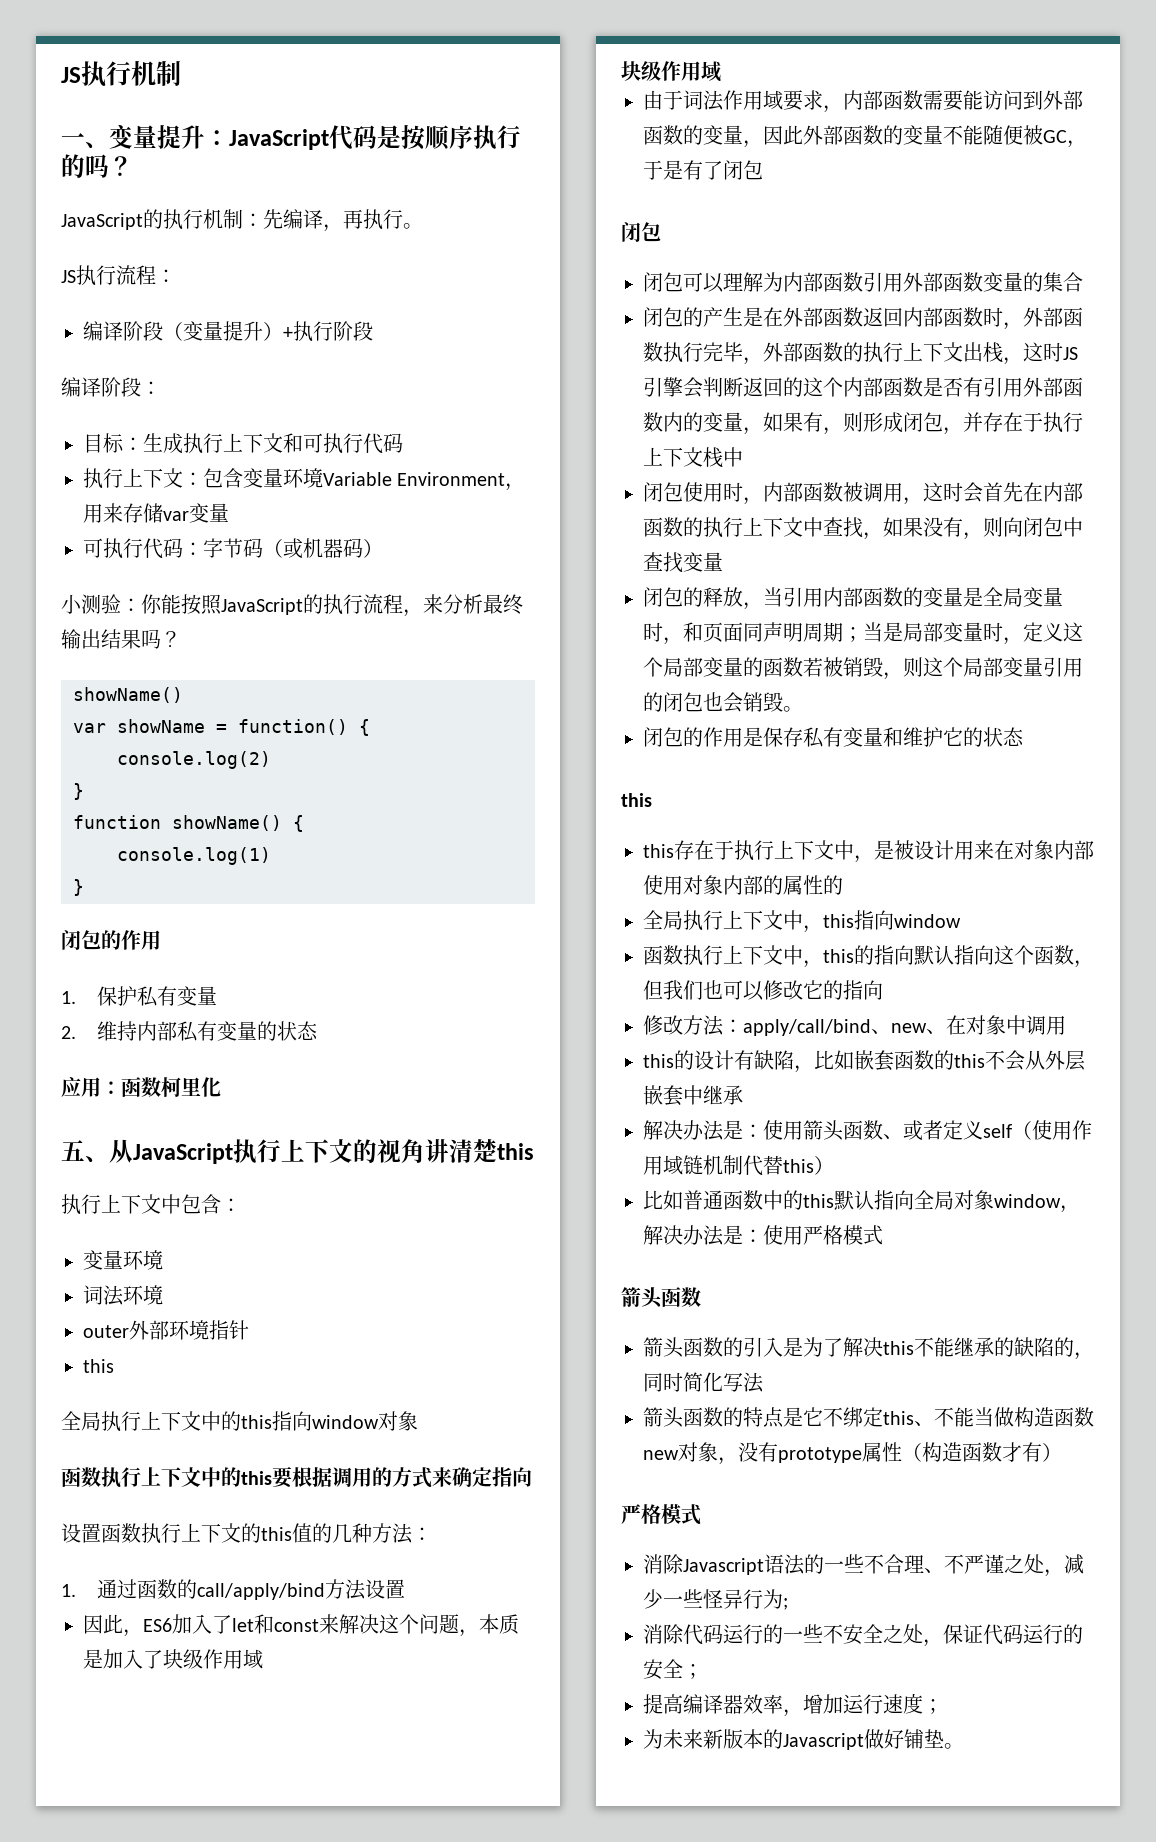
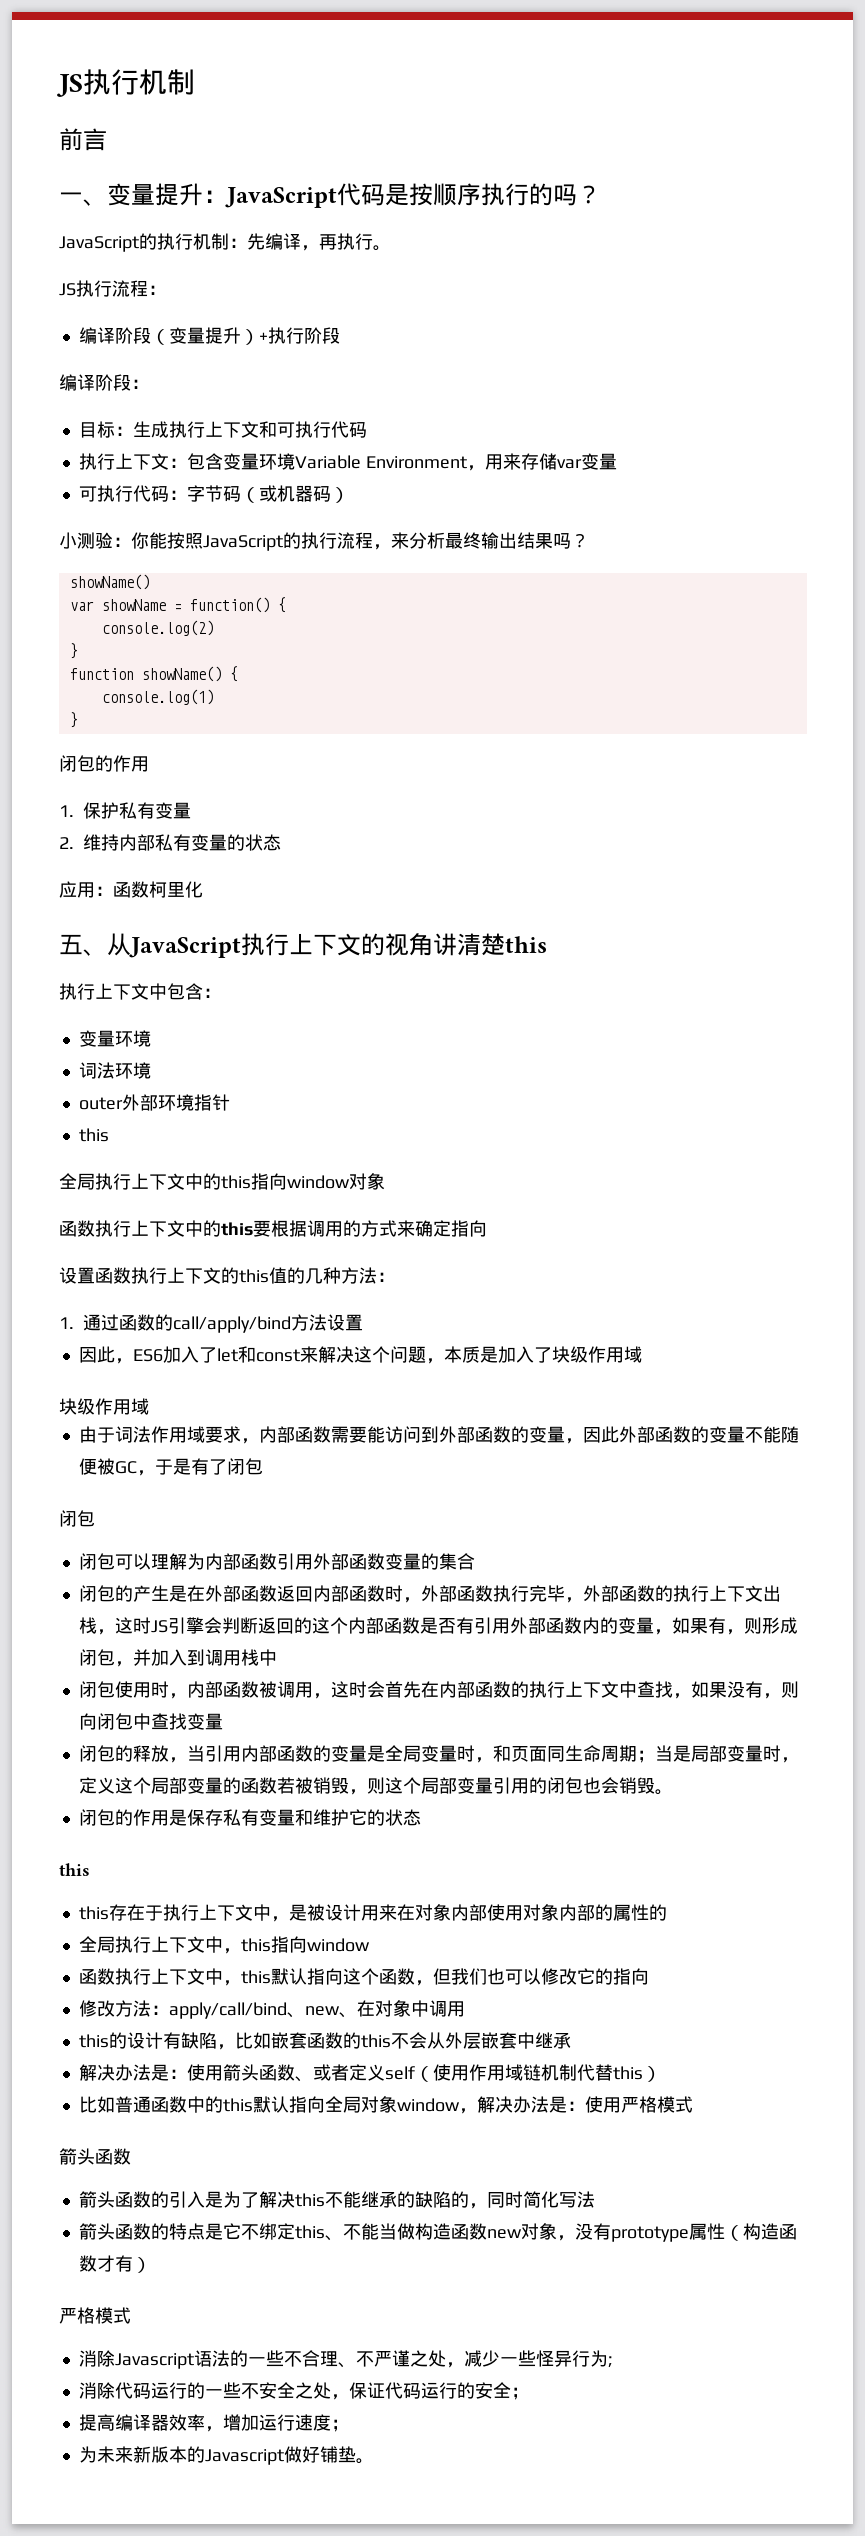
+ 前言
- 闭包的产生是在外部函数返回内部函数时，外部函数执行完毕，外部函数的执行上下文出栈，这时JS引擎会判断返回的这个内部函数是否有引用外部函数内的变量，如果有，则形成闭包，并存在于执行上下文栈中
+ 闭包的产生是在外部函数返回内部函数时，外部函数执行完毕，外部函数的执行上下文出栈，这时JS引擎会判断返回的这个内部函数是否有引用外部函数内的变量，如果有，则形成闭包，并加入到调用栈中
- 闭包的释放，当引用内部函数的变量是全局变量时，和页面同声明周期；当是局部变量时，定义这个局部变量的函数若被销毁，则这个局部变量引用的闭包也会销毁。
+ 闭包的释放，当引用内部函数的变量是全局变量时，和页面同生命周期；当是局部变量时，定义这个局部变量的函数若被销毁，则这个局部变量引用的闭包也会销毁。
- 函数执行上下文中，this的指向默认指向这个函数，但我们也可以修改它的指向
+ 函数执行上下文中，this默认指向这个函数，但我们也可以修改它的指向

